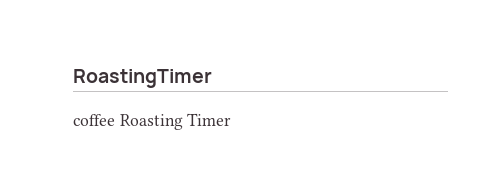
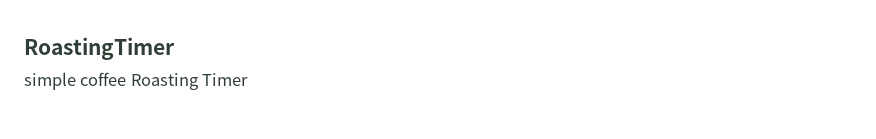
- coffee Roasting Timer
+ simple coffee Roasting Timer

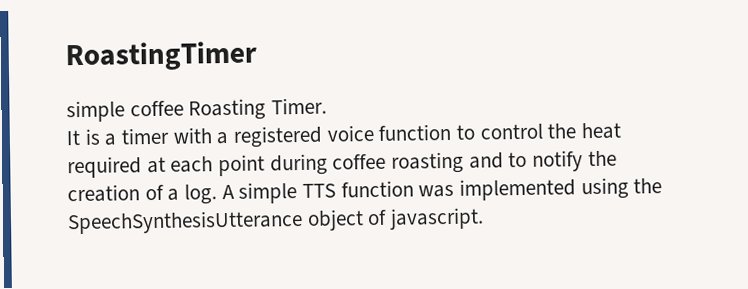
- simple coffee Roasting Timer
+ simple coffee Roasting Timer.
+ It is a timer with a registered voice function to control the heat required at each point during coffee roasting and to notify the creation of a log. A simple TTS function was implemented using the SpeechSynthesisUtterance object of javascript.

